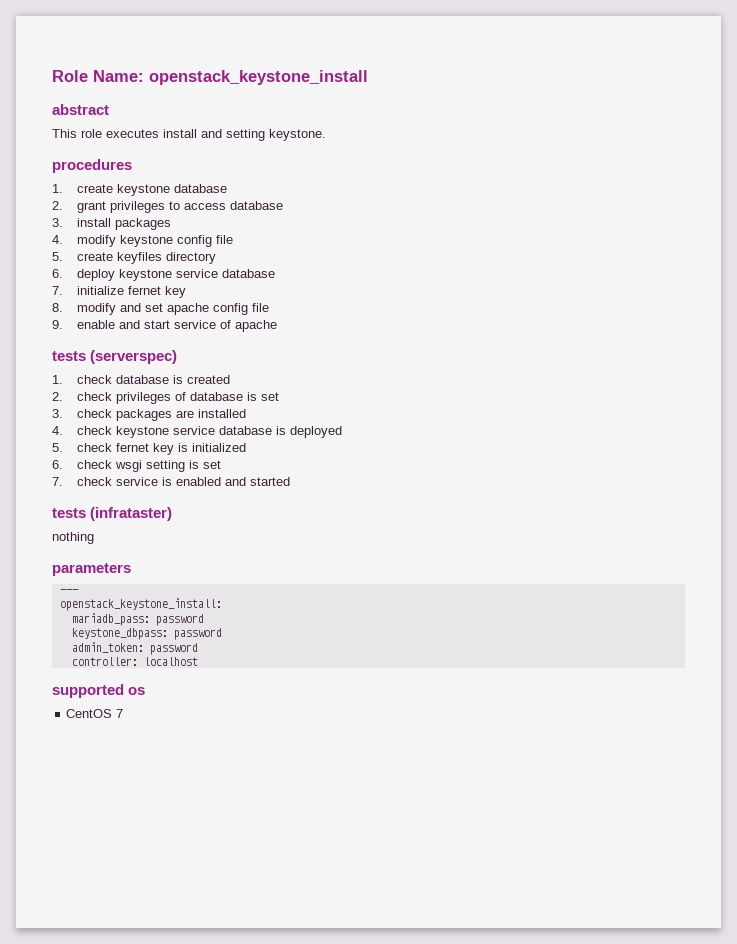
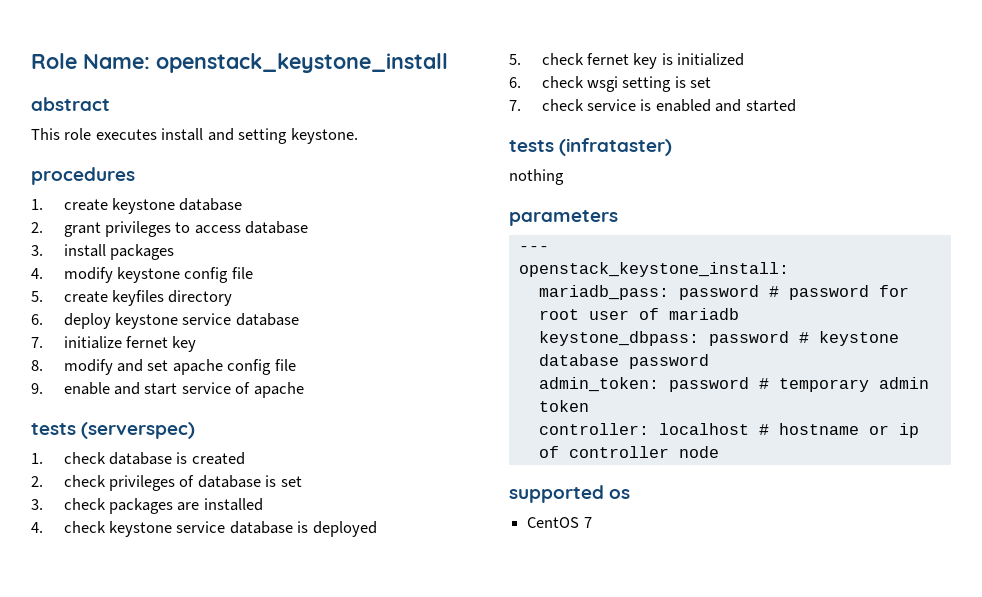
- mariadb_pass: password
- keystone_dbpass: password
- admin_token: password
- controller: localhost
+ mariadb_pass: password # password for root user of mariadb
+ keystone_dbpass: password # keystone database password
+ admin_token: password # temporary admin token
+ controller: localhost # hostname or ip of controller node

